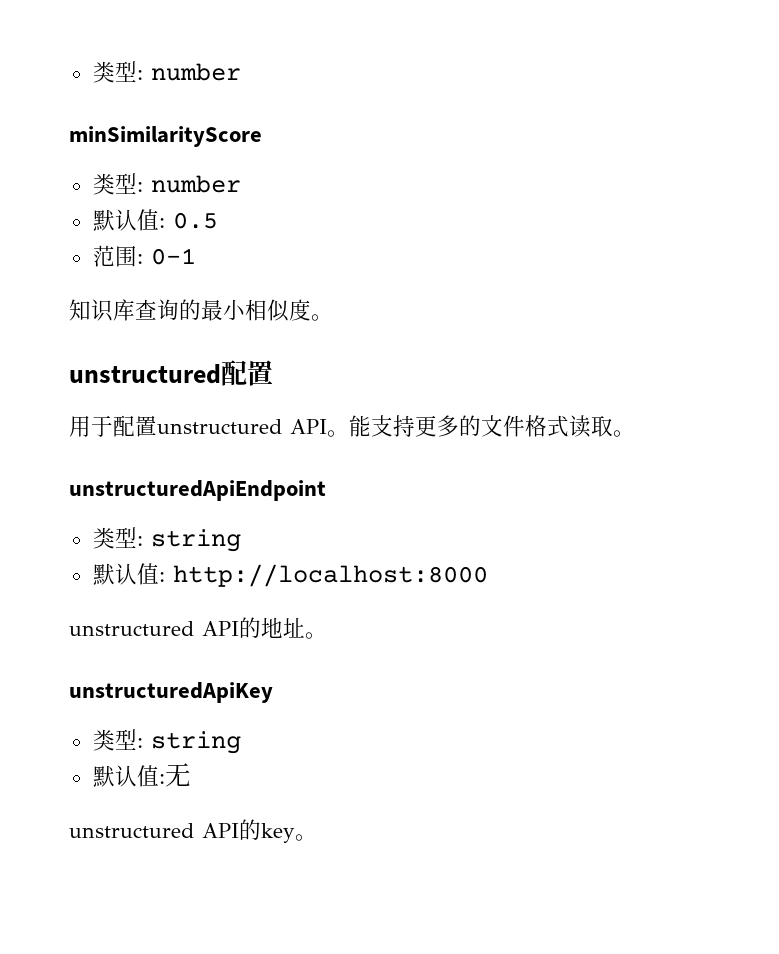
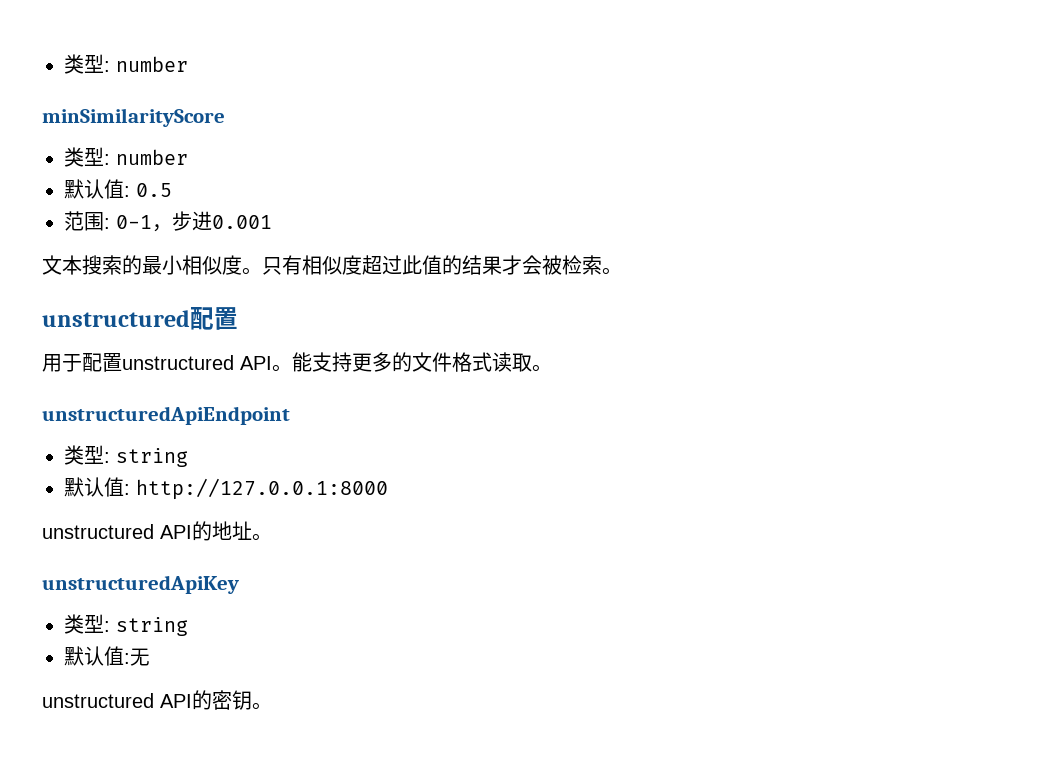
- 范围: 0-1
- 知识库查询的最小相似度。
+ 范围: 0-1，步进0.001
+ 文本搜索的最小相似度。只有相似度超过此值的结果才会被检索。
- 默认值: http://localhost:8000
+ 默认值: http://127.0.0.1:8000
- unstructured API的key。
+ unstructured API的密钥。

